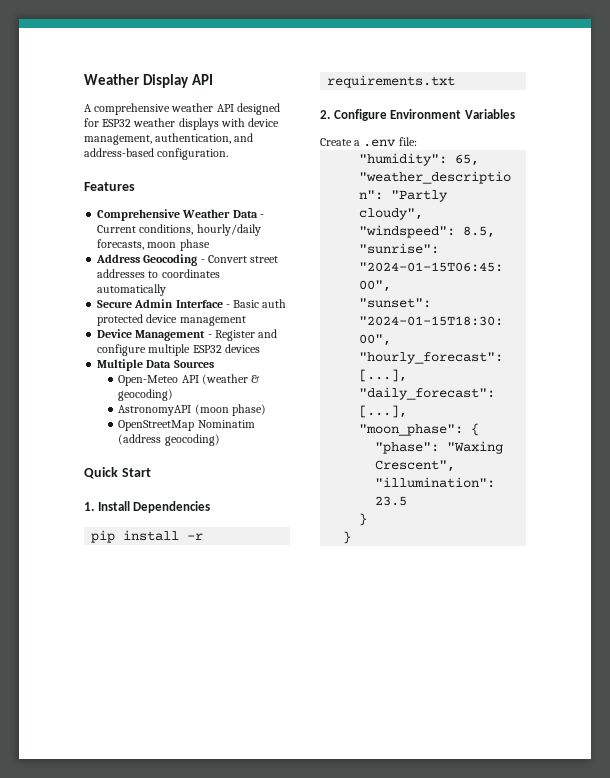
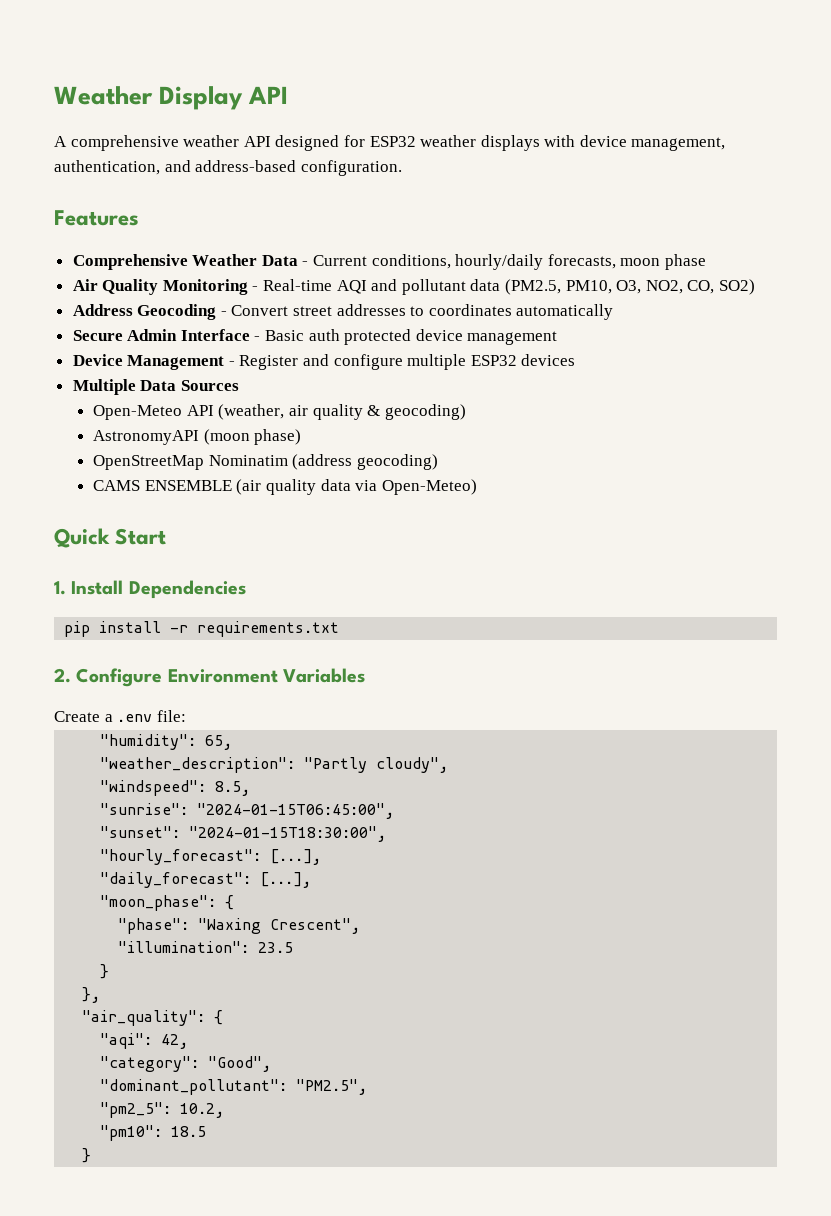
+ Air Quality Monitoring - Real-time AQI and pollutant data (PM2.5, PM10, O3, NO2, CO, SO2)
- Open-Meteo API (weather & geocoding)
+ Open-Meteo API (weather, air quality & geocoding)
+ CAMS ENSEMBLE (air quality data via Open-Meteo)
+ },
+ "air_quality": {
+ "aqi": 42,
+ "category": "Good",
+ "dominant_pollutant": "PM2.5",
+ "pm2_5": 10.2,
+ "pm10": 18.5

